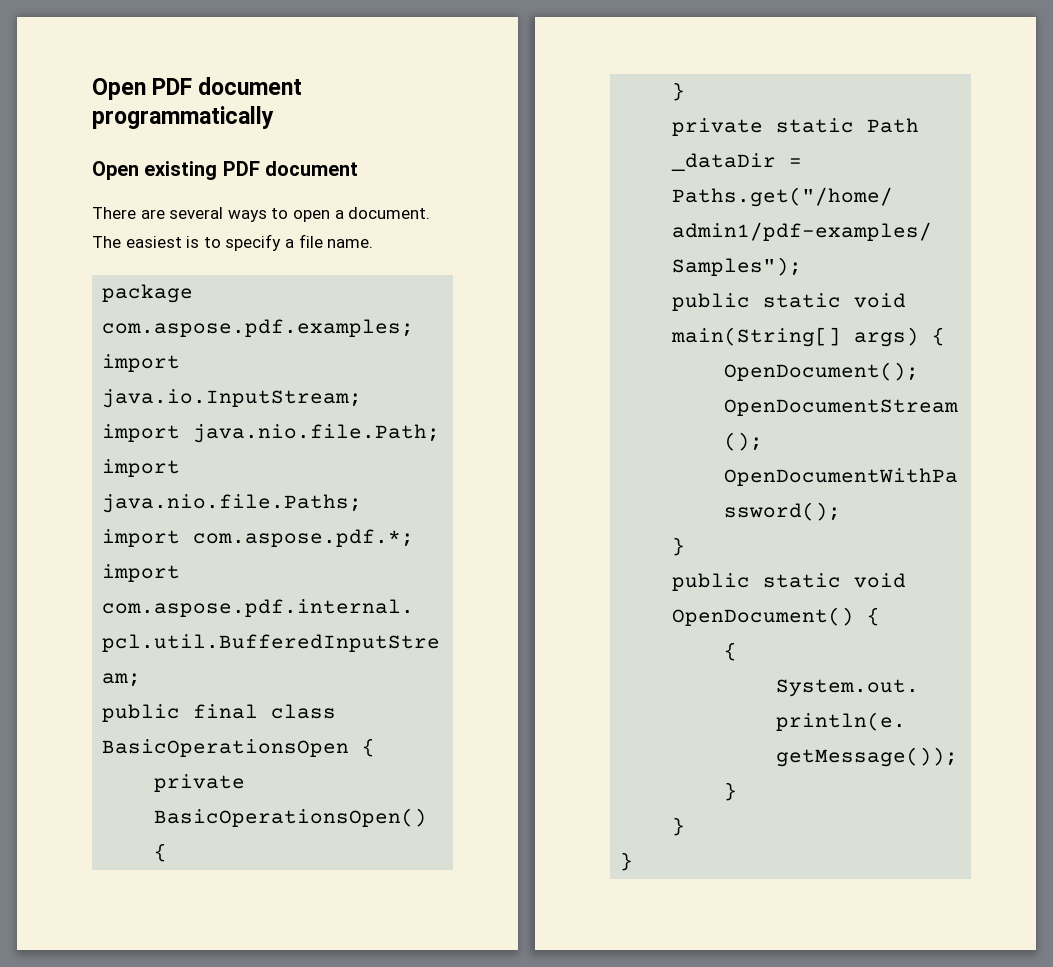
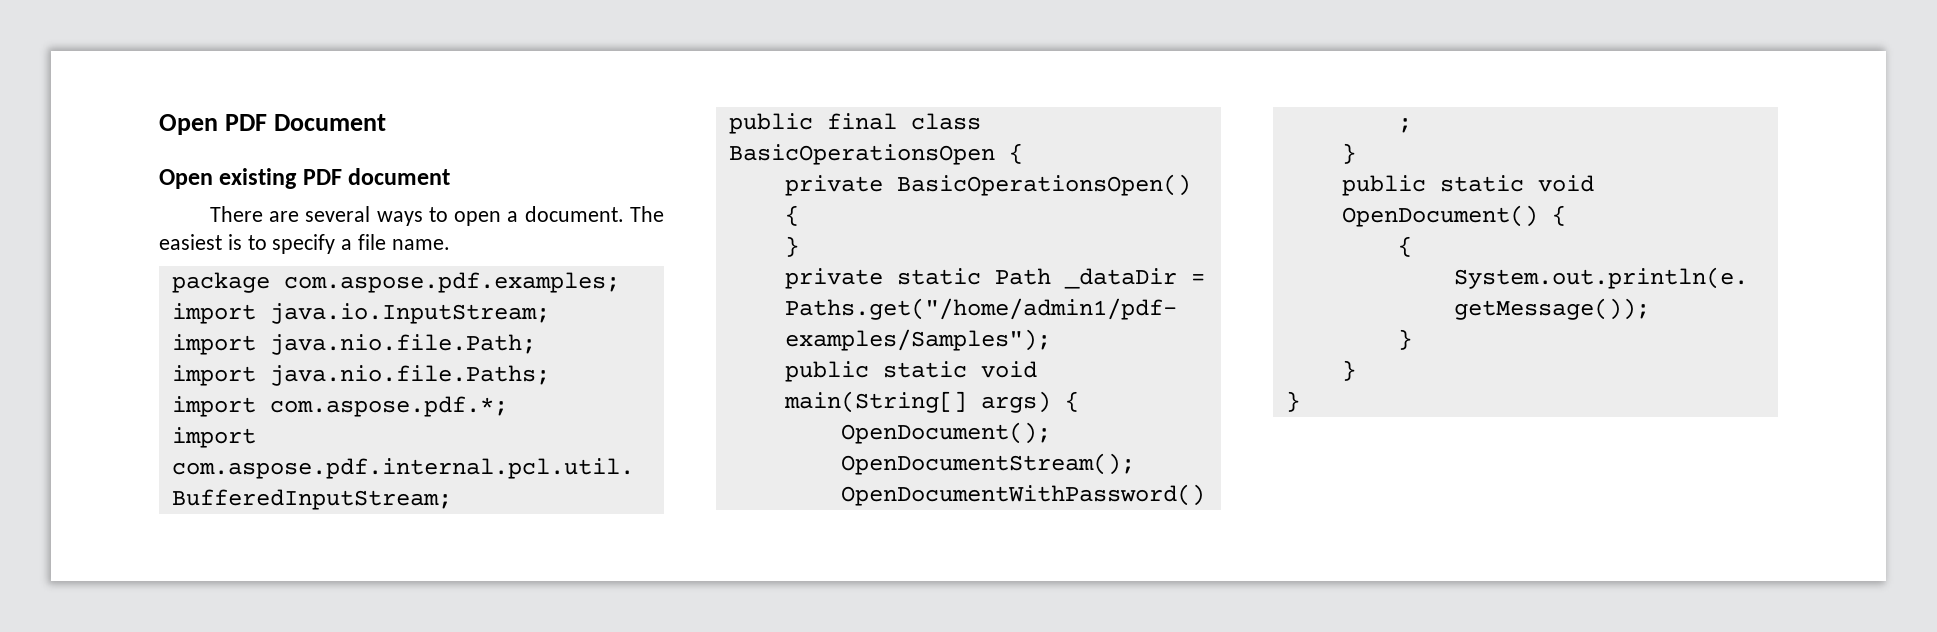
- Open PDF document programmatically
+ Open PDF Document

